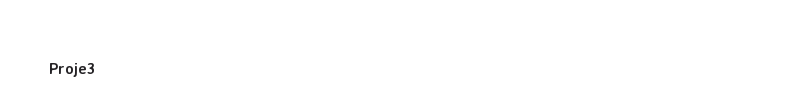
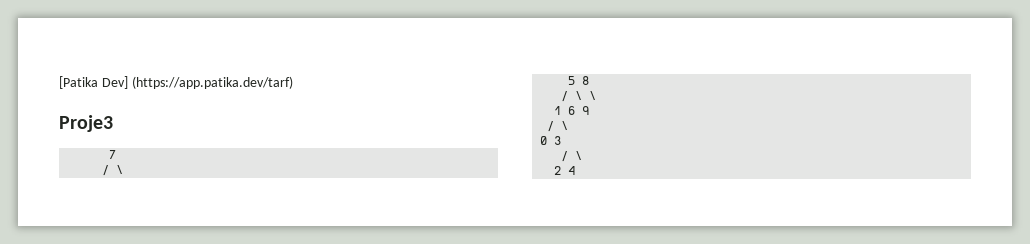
+ [Patika Dev] (https://app.patika.dev/tarf)
  Proje3
+ 7
+ / \
+ 5 8
+ / \ \
+ 1 6 9
+ / \
+ 0 3
+ / \
+ 2 4

